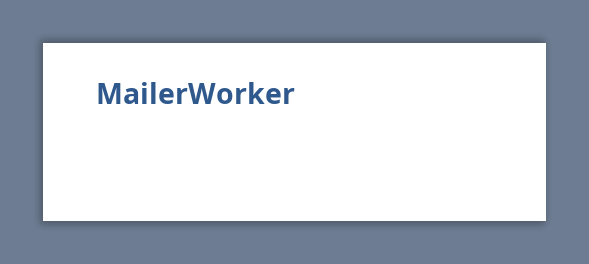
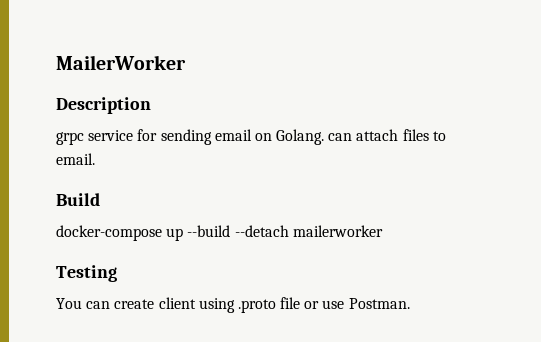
+ Description
+ grpc service for sending email on Golang. can attach files to email.
+ Build
+ docker-compose up --build --detach mailerworker
+ Testing
+ You can create client using .proto file or use Postman.

